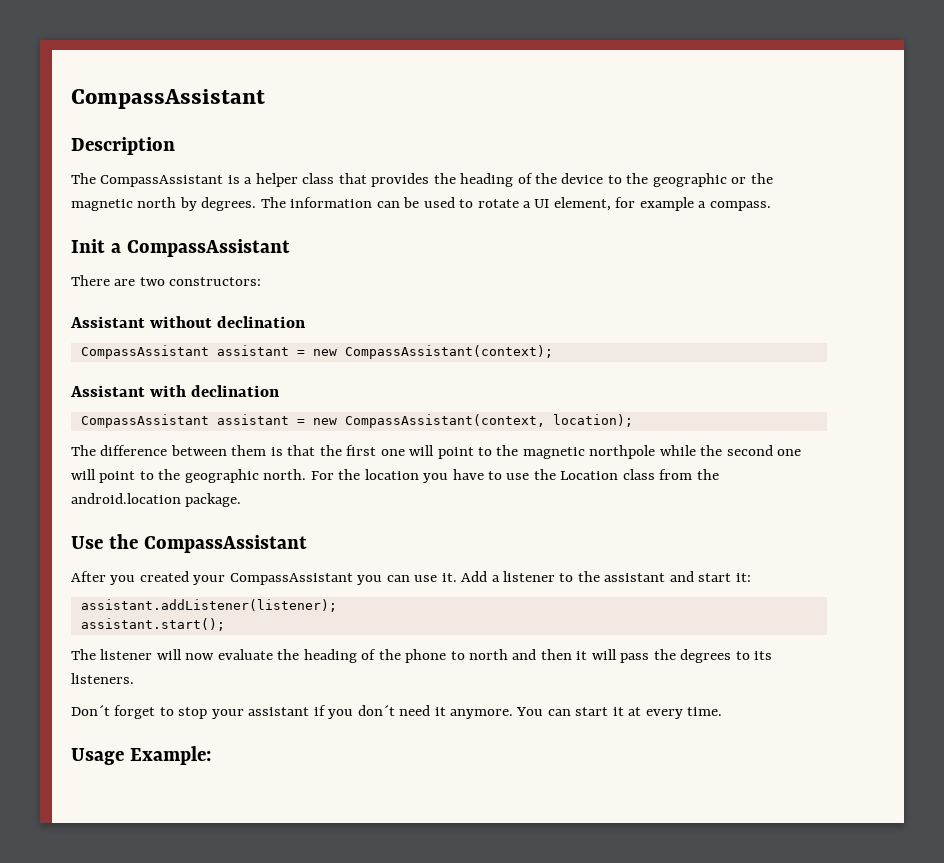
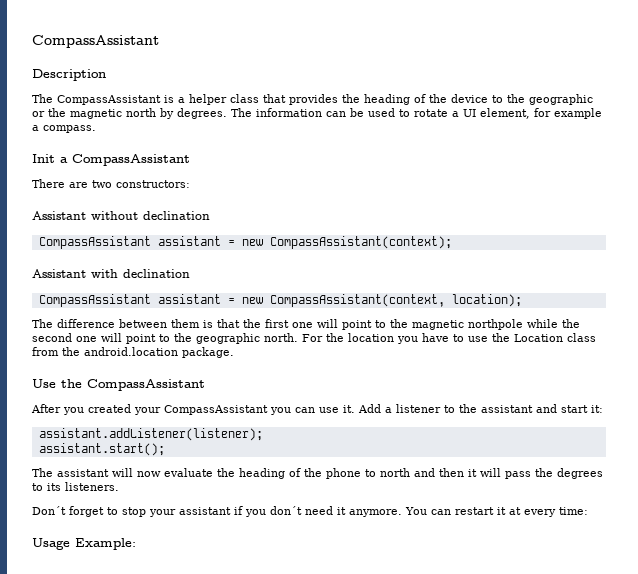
- The listener will now evaluate the heading of the phone to north and then it will pass the degrees to its listeners.
+ The assistant will now evaluate the heading of the phone to north and then it will pass the degrees to its listeners.
- You can start it at every time.
+ You can restart it at every time:

